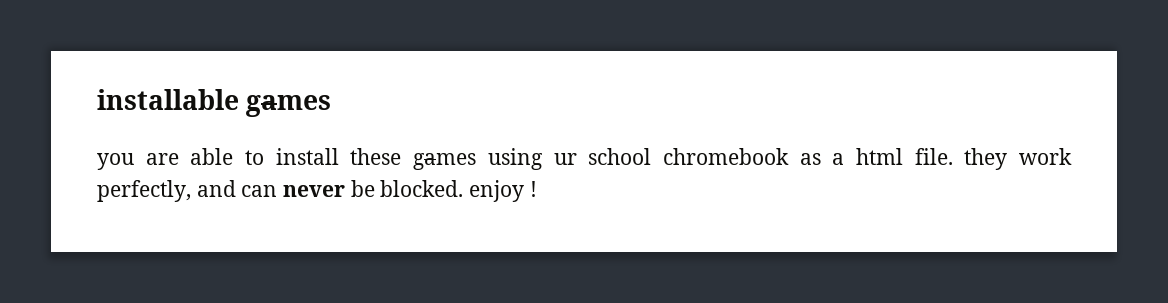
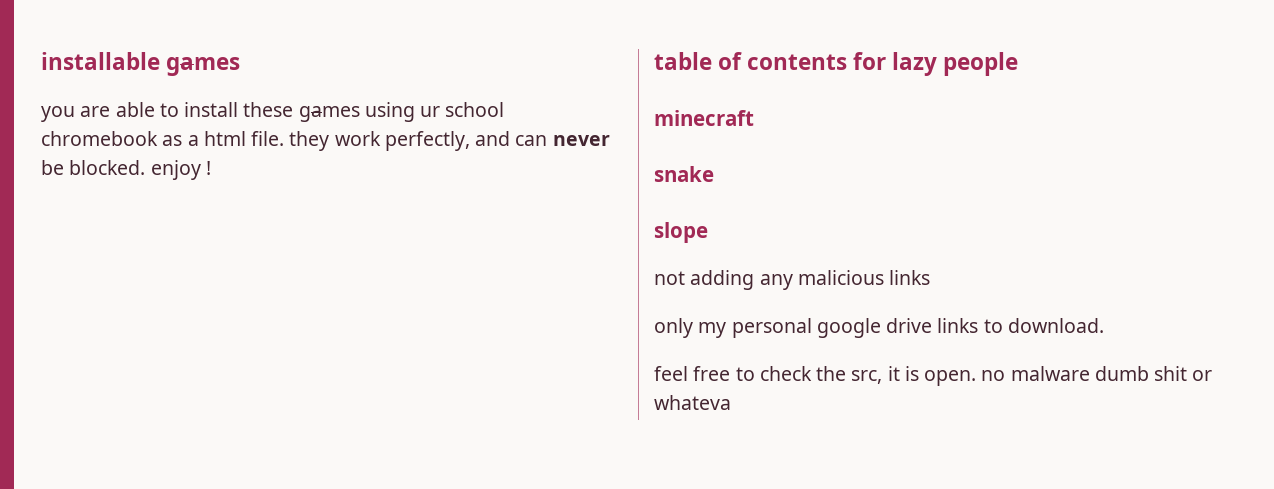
+ table of contents for lazy people
+ minecraft
+ snake
+ slope
+ not adding any malicious links
+ only my personal google drive links to download.
+ feel free to check the src, it is open. no malware dumb shit or whateva

